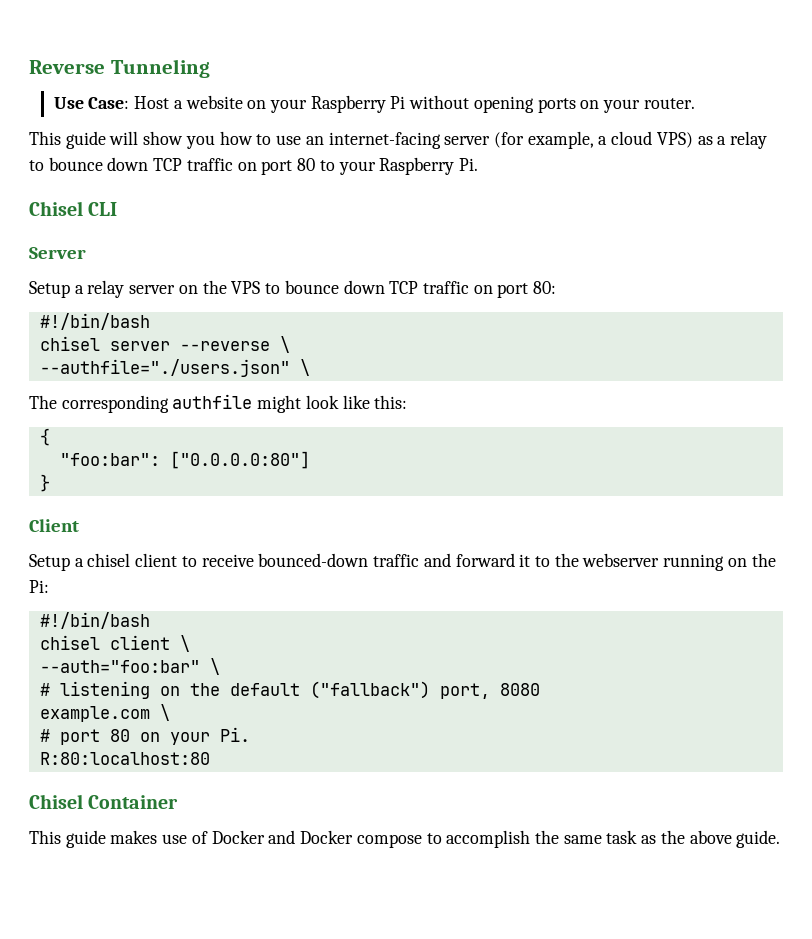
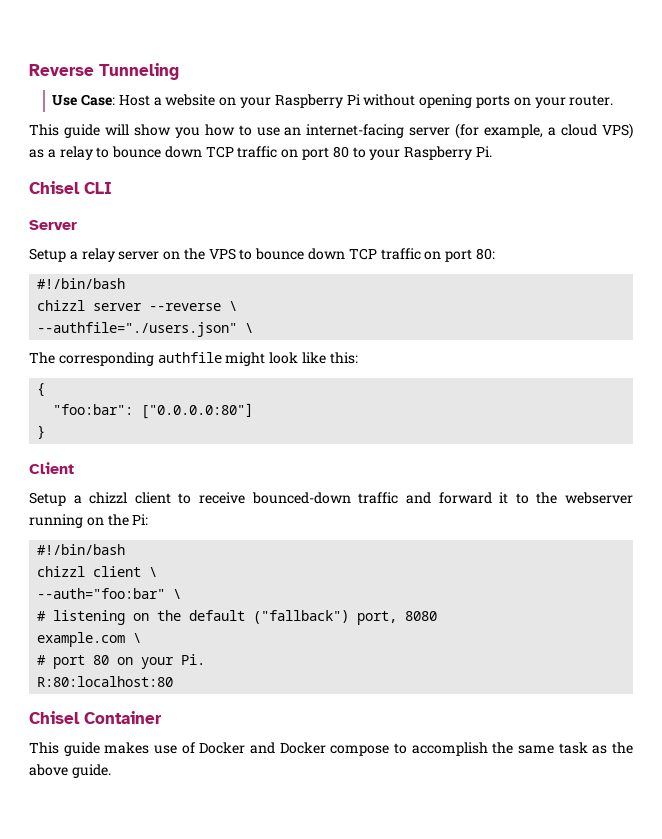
- chisel server --reverse \
+ chizzl server --reverse \
- Setup a chisel client to receive bounced-down traffic and forward it to the webserver running on the Pi:
+ Setup a chizzl client to receive bounced-down traffic and forward it to the webserver running on the Pi:
- chisel client \
+ chizzl client \

